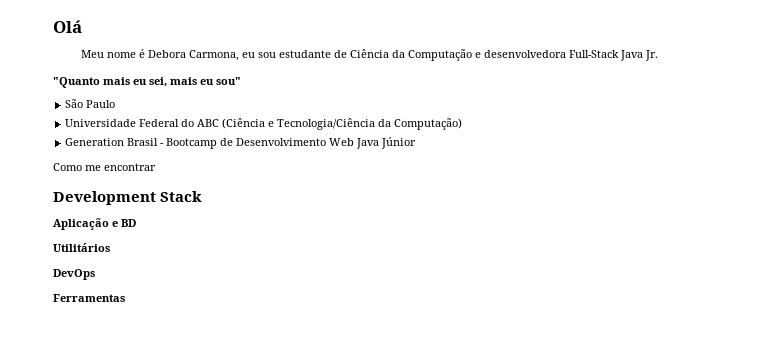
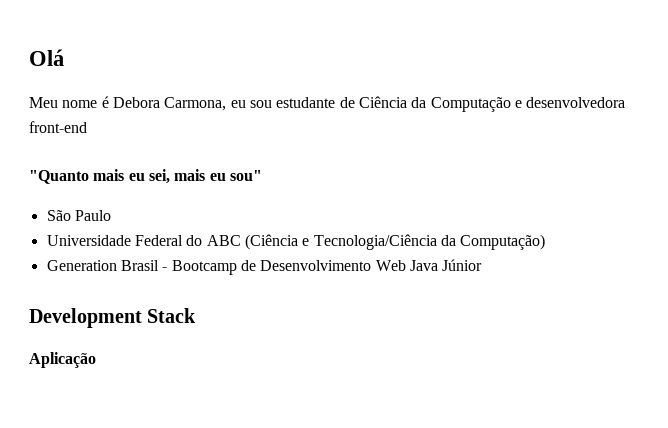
- Meu nome é Debora Carmona, eu sou estudante de Ciência da Computação e desenvolvedora Full-Stack Java Jr.
+ Meu nome é Debora Carmona, eu sou estudante de Ciência da Computação e desenvolvedora front-end
- Como me encontrar
- Aplicação e BD
- Utilitários
- DevOps
- Ferramentas
+ Aplicação

